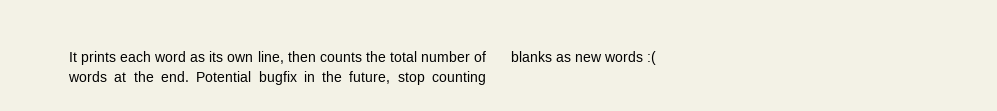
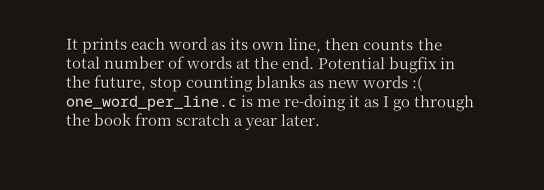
- Potential bugfix in the future, stop counting blanks as new words :(
+ Potential bugfix in the future, stop counting blanks as new words :( one_word_per_line.c is me re-doing it as I go through the book from scratch a year later.

